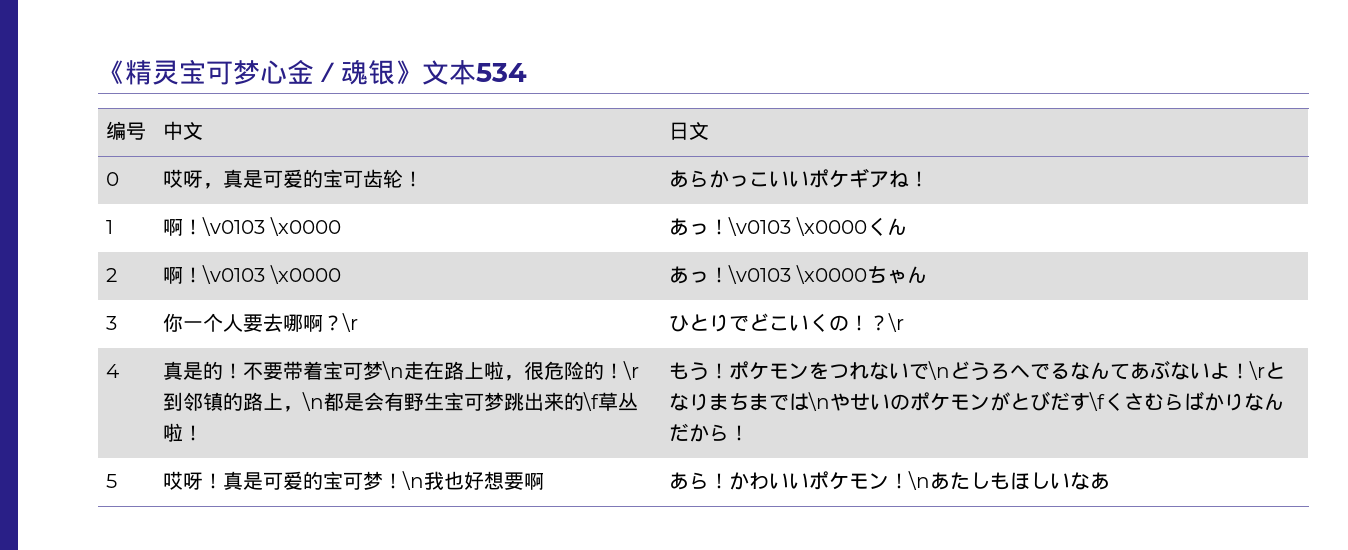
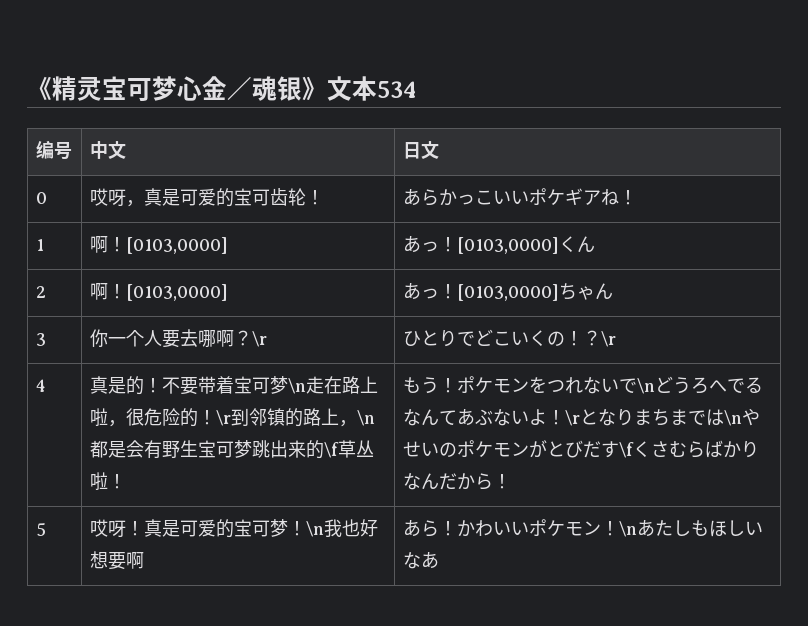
- 1 | 啊！\v0103 \x0000 | あっ！\v0103 \x0000くん
+ 1 | 啊！[0103,0000] | あっ！[0103,0000]くん
- 2 | 啊！\v0103 \x0000 | あっ！\v0103 \x0000ちゃん
+ 2 | 啊！[0103,0000] | あっ！[0103,0000]ちゃん

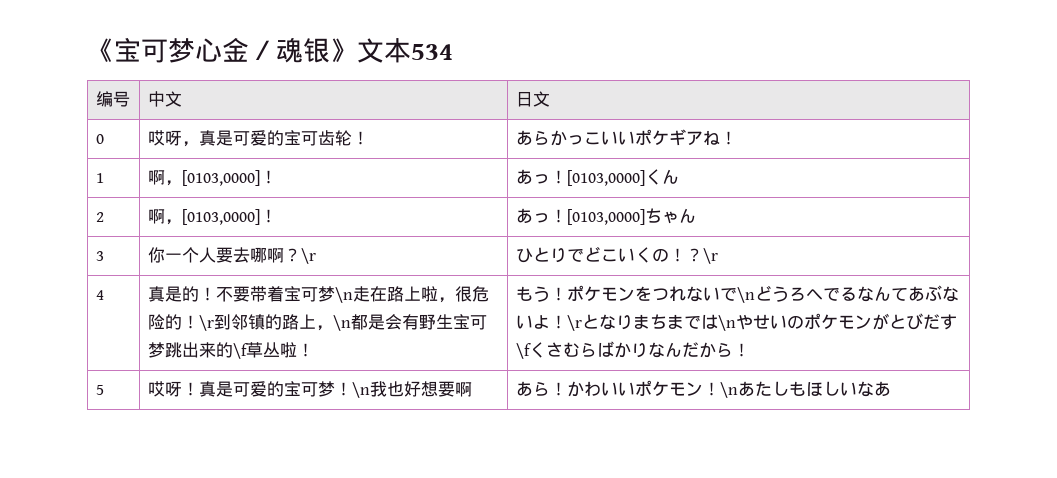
- 《精灵宝可梦心金／魂银》文本534
+ 《宝可梦心金／魂银》文本534
- 1 | 啊！[0103,0000] | あっ！[0103,0000]くん
+ 1 | 啊，[0103,0000]！ | あっ！[0103,0000]くん
- 2 | 啊！[0103,0000] | あっ！[0103,0000]ちゃん
+ 2 | 啊，[0103,0000]！ | あっ！[0103,0000]ちゃん

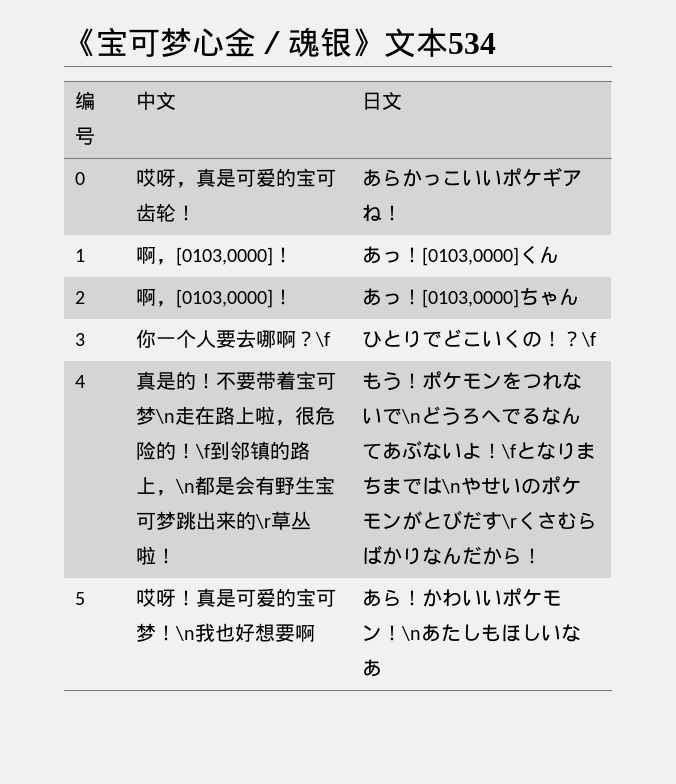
- 3 | 你一个人要去哪啊？\r | ひとりでどこいくの！？\r
+ 3 | 你一个人要去哪啊？\f | ひとりでどこいくの！？\f
- \r到邻镇的路上，\n都是会有野生宝可梦跳出来的\f草丛啦！
+ \f到邻镇的路上，\n都是会有野生宝可梦跳出来的\r草丛啦！
- \rとなりまちまでは\nやせいのポケモンがとびだす\fくさむらばかりなんだから！
+ \fとなりまちまでは\nやせいのポケモンがとびだす\rくさむらばかりなんだから！

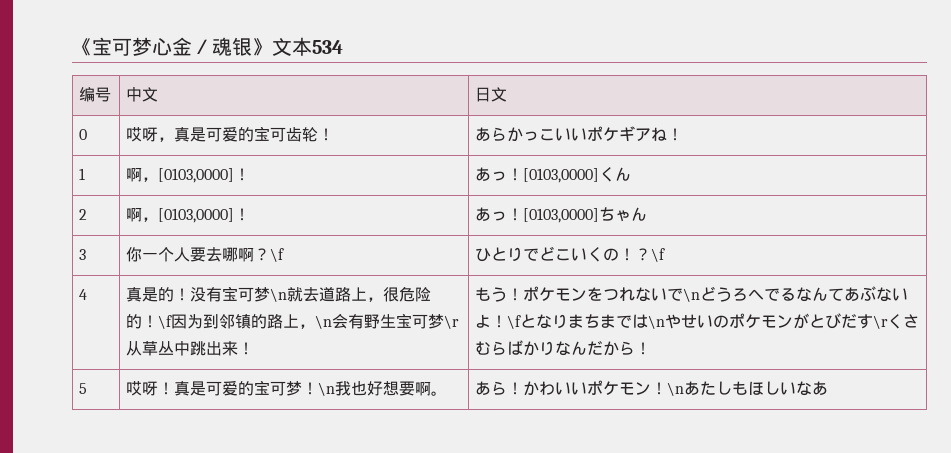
- 不要带着宝可梦\n走在路上啦，很危险的！
+ 没有宝可梦\n就去道路上，很危险的！
- \f到邻镇的路上，\n都是会有野生宝可梦跳出来的\r草丛啦！
+ \f因为到邻镇的路上，\n会有野生宝可梦\r从草丛中跳出来！
- 5 | 哎呀！真是可爱的宝可梦！\n我也好想要啊 | あら！かわいいポケモン！\nあたしもほしいなあ
+ 5 | 哎呀！真是可爱的宝可梦！\n我也好想要啊。 | あら！かわいいポケモン！\nあたしもほしいなあ

